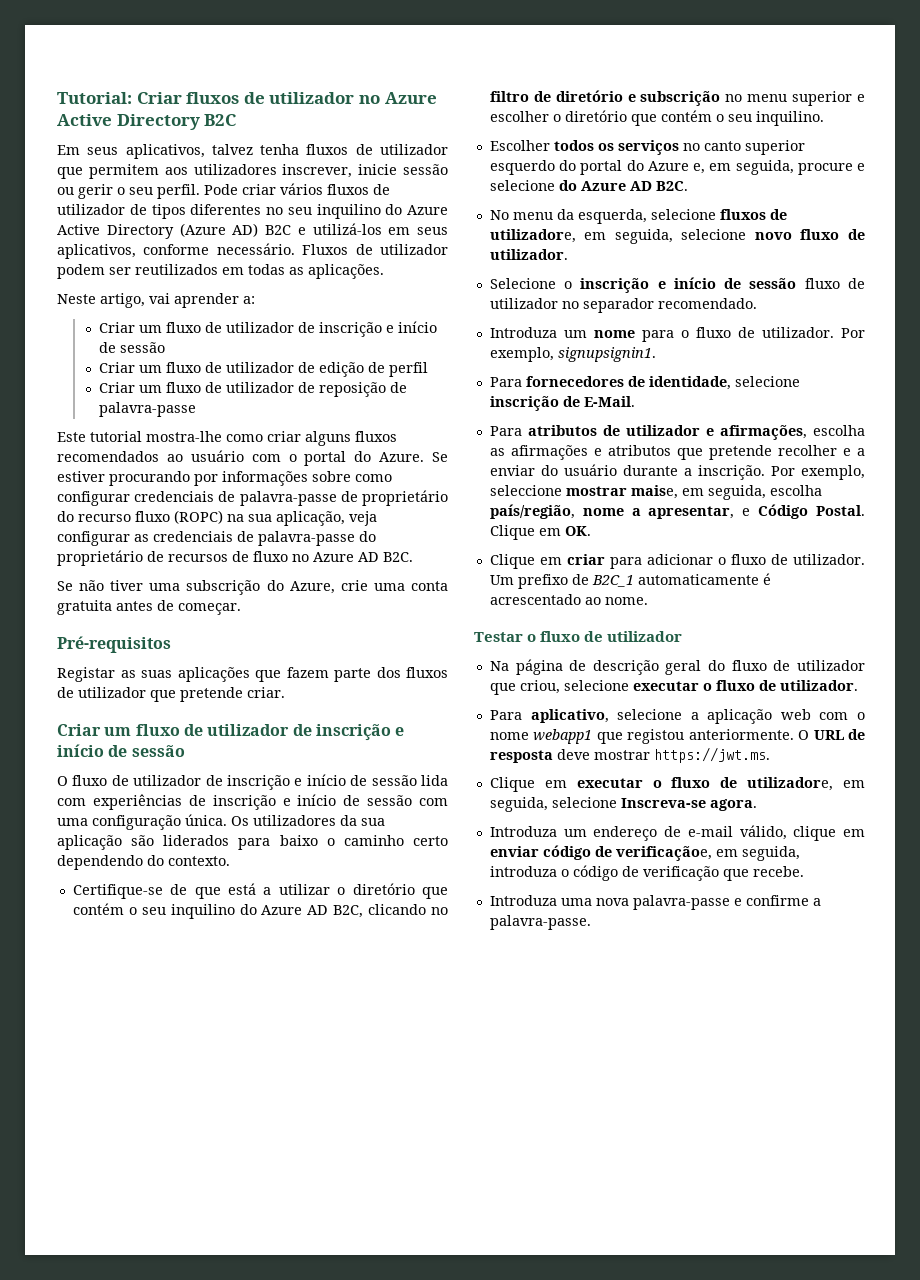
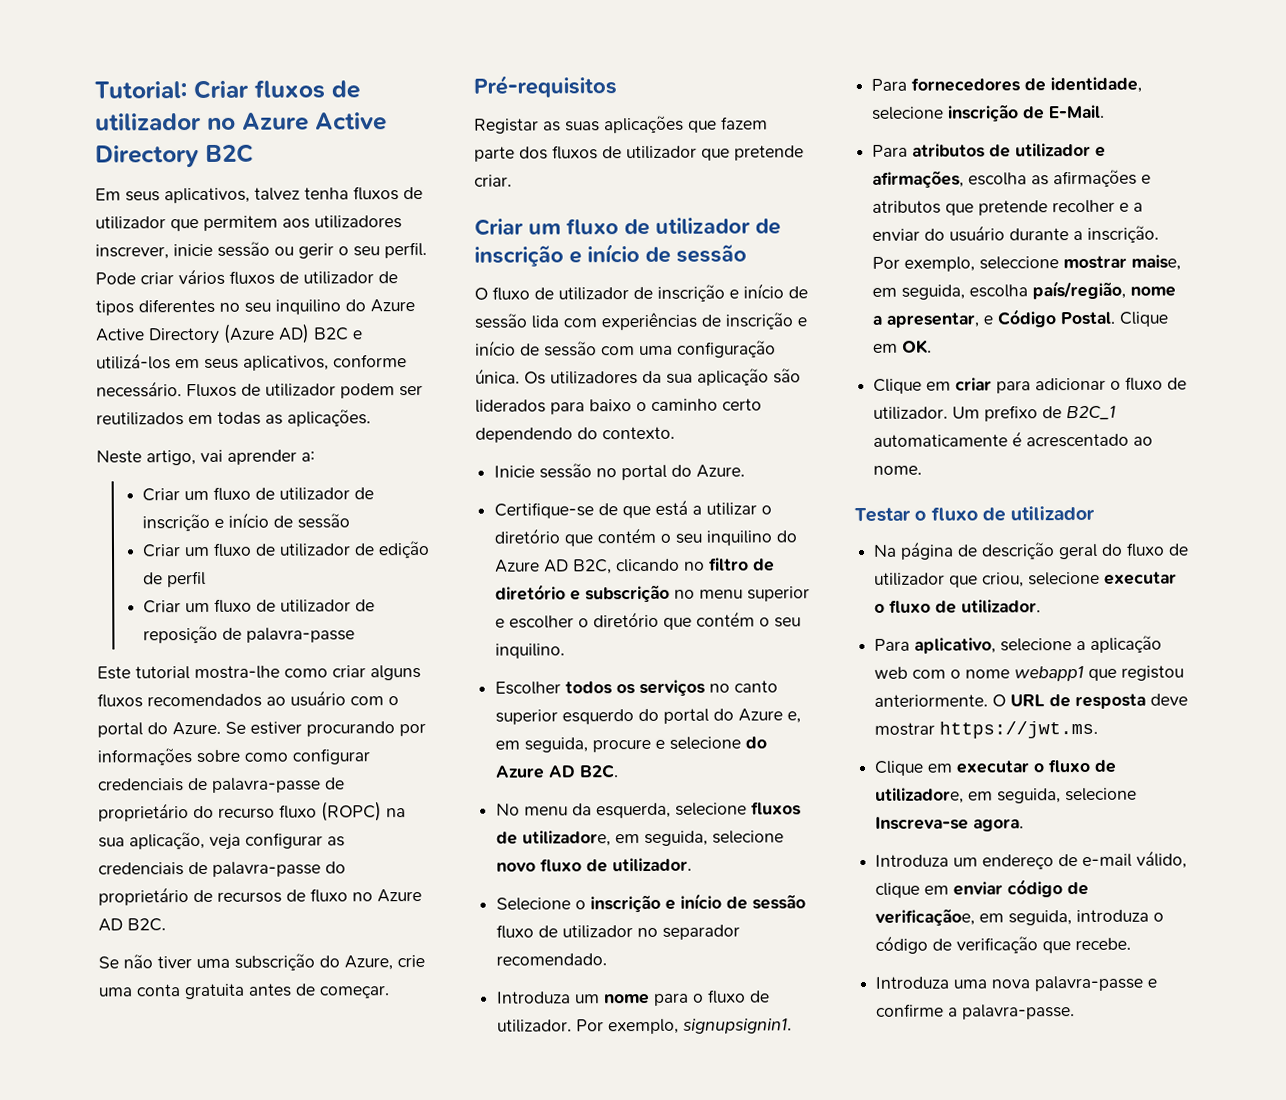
+ Inicie sessão no portal do Azure.

